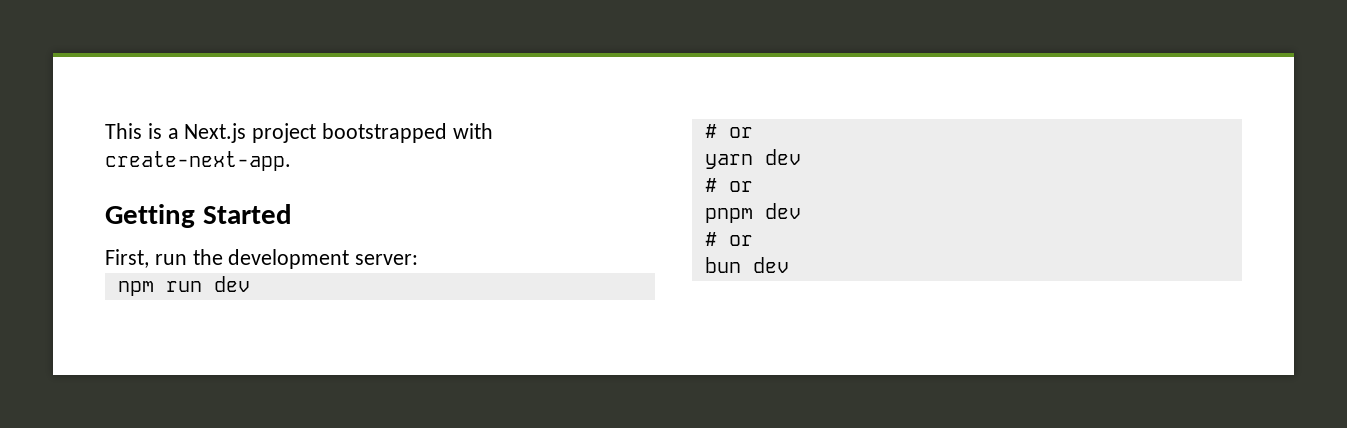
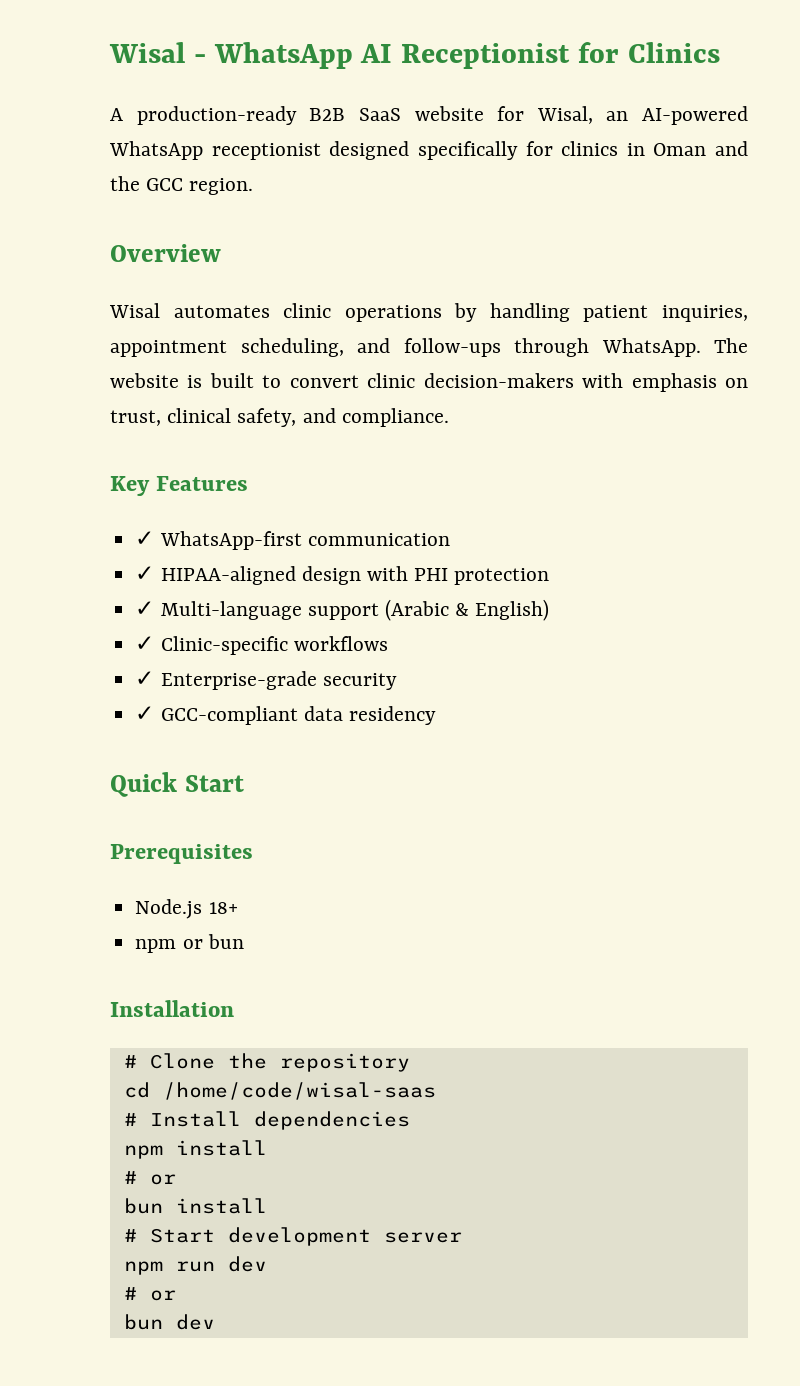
- This is a Next.js project bootstrapped with create-next-app.
- Getting Started
- First, run the development server:
+ Wisal - WhatsApp AI Receptionist for Clinics
+ A production-ready B2B SaaS website for Wisal, an AI-powered WhatsApp receptionist designed specifically for clinics in Oman and the GCC region.
+ Overview
+ Wisal automates clinic operations by handling patient inquiries, appointment scheduling, and follow-ups through WhatsApp. The website is built to convert clinic decision-makers with emphasis on trust, clinical safety, and compliance.
+ Key Features
+ ✓ WhatsApp-first communication
+ ✓ HIPAA-aligned design with PHI protection
+ ✓ Multi-language support (Arabic & English)
+ ✓ Clinic-specific workflows
+ ✓ Enterprise-grade security
+ ✓ GCC-compliant data residency
+ Quick Start
+ Prerequisites
+ Node.js 18+
+ npm or bun
+ Installation
+ # Clone the repository
+ cd /home/code/wisal-saas
+ # Install dependencies
+ npm install
+ # or
+ bun install
+ # Start development server
- yarn dev
- # or
- pnpm dev
- # or

